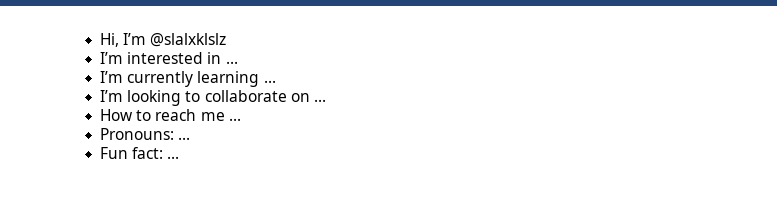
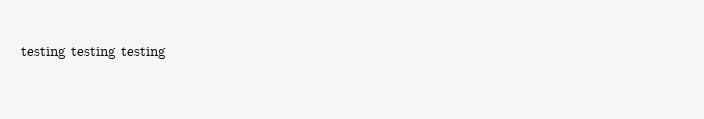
- Hi, I’m @slalxklslz
- I’m interested in ...
- I’m currently learning ...
- I’m looking to collaborate on ...
- How to reach me ...
- Pronouns: ...
- Fun fact: ...
+ testing testing testing

